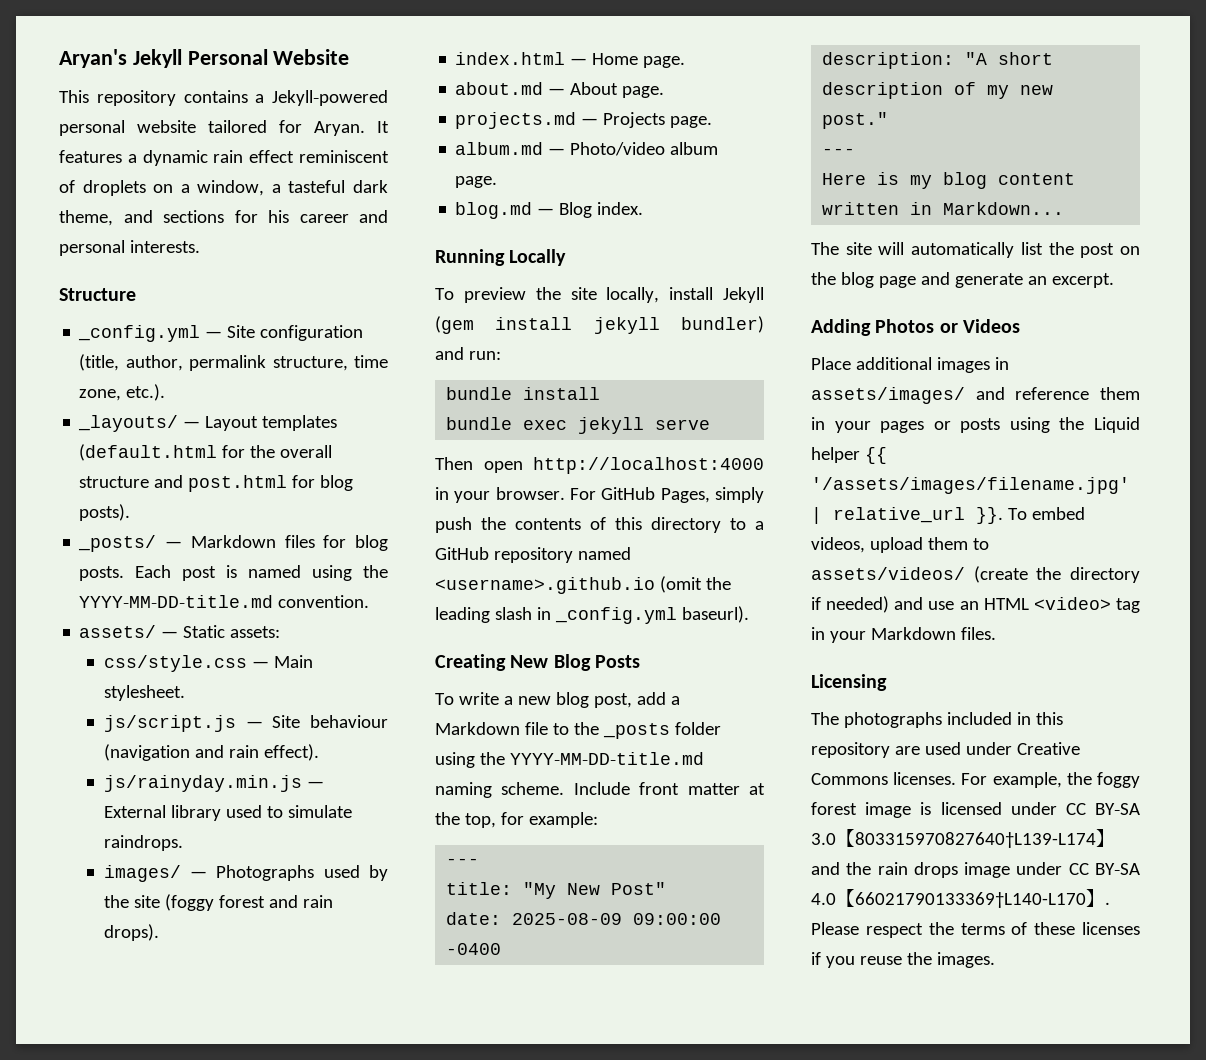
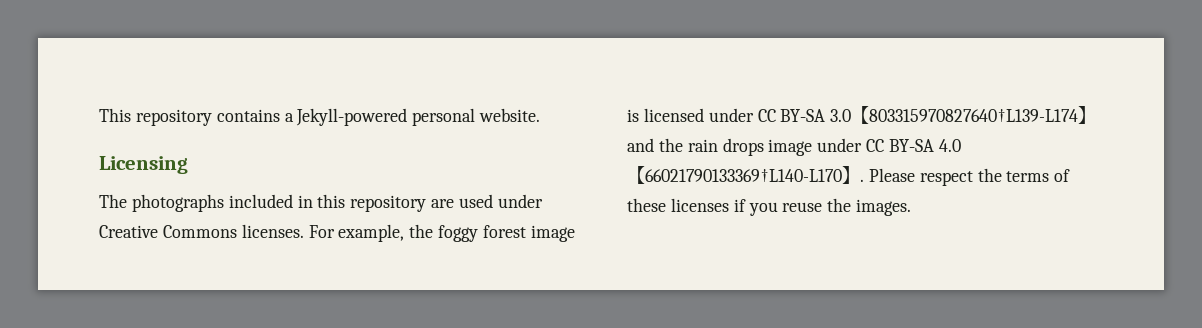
- Aryan's Jekyll Personal Website
- This repository contains a Jekyll‑powered personal website tailored for Aryan. It features a dynamic rain effect reminiscent of droplets on a window, a tasteful dark theme, and sections for his career and personal interests.
- Structure
- _config.yml — Site configuration (title, author, permalink structure, time zone, etc.).
- _layouts/ — Layout templates (default.html for the overall structure and post.html for blog posts).
- _posts/ — Markdown files for blog posts. Each post is named using the YYYY‑MM‑DD‑title.md convention.
- assets/ — Static assets:
- css/style.css — Main stylesheet.
- js/script.js — Site behaviour (navigation and rain effect).
- js/rainyday.min.js — External library used to simulate raindrops.
- images/ — Photographs used by the site (foggy forest and rain drops).
- index.html — Home page.
- about.md — About page.
- projects.md — Projects page.
- album.md — Photo/video album page.
- blog.md — Blog index.
- Running Locally
- To preview the site locally, install Jekyll (gem install jekyll bundler) and run:
- bundle install
- bundle exec jekyll serve
- Then open http://localhost:4000 in your browser. For GitHub Pages, simply push the contents of this directory to a GitHub repository named <username>.github.io (omit the leading slash in _config.yml baseurl).
- Creating New Blog Posts
- To write a new blog post, add a Markdown file to the _posts folder using the YYYY‑MM‑DD‑title.md naming scheme. Include front matter at the top, for example:
- ---
- title: "My New Post"
- date: 2025-08-09 09:00:00 -0400
- description: "A short description of my new post."
- ---
- Here is my blog content written in Markdown...
- The site will automatically list the post on the blog page and generate an excerpt.
- Adding Photos or Videos
- Place additional images in assets/images/ and reference them in your pages or posts using the Liquid helper {{ '/assets/images/filename.jpg' | relative_url }}. To embed videos, upload them to assets/videos/ (create the directory if needed) and use an HTML <video> tag in your Markdown files.
+ This repository contains a Jekyll‑powered personal website.

